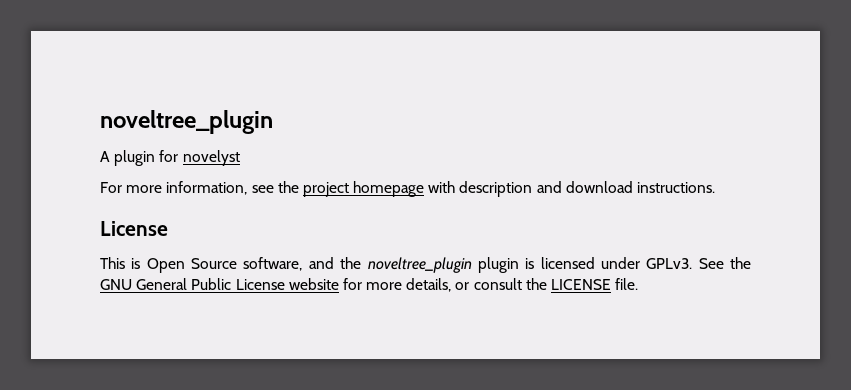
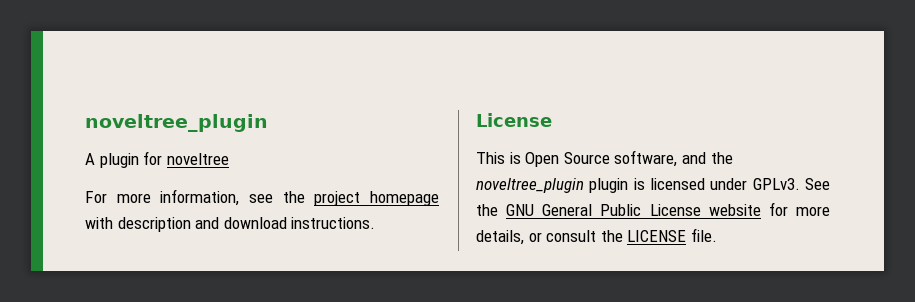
- A plugin for novelyst
+ A plugin for noveltree

